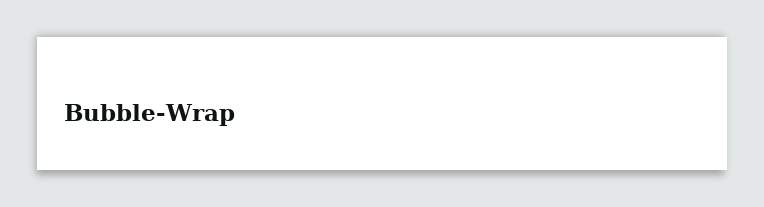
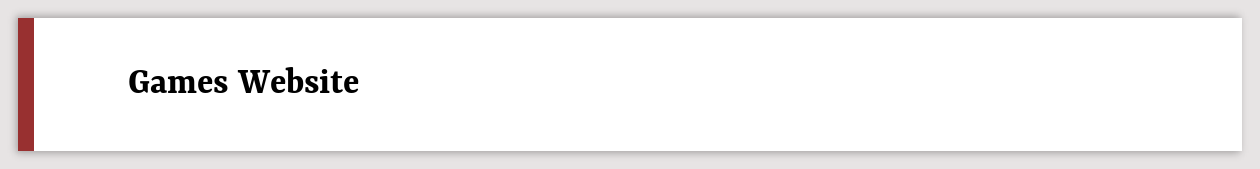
- Bubble-Wrap
+ Games Website

